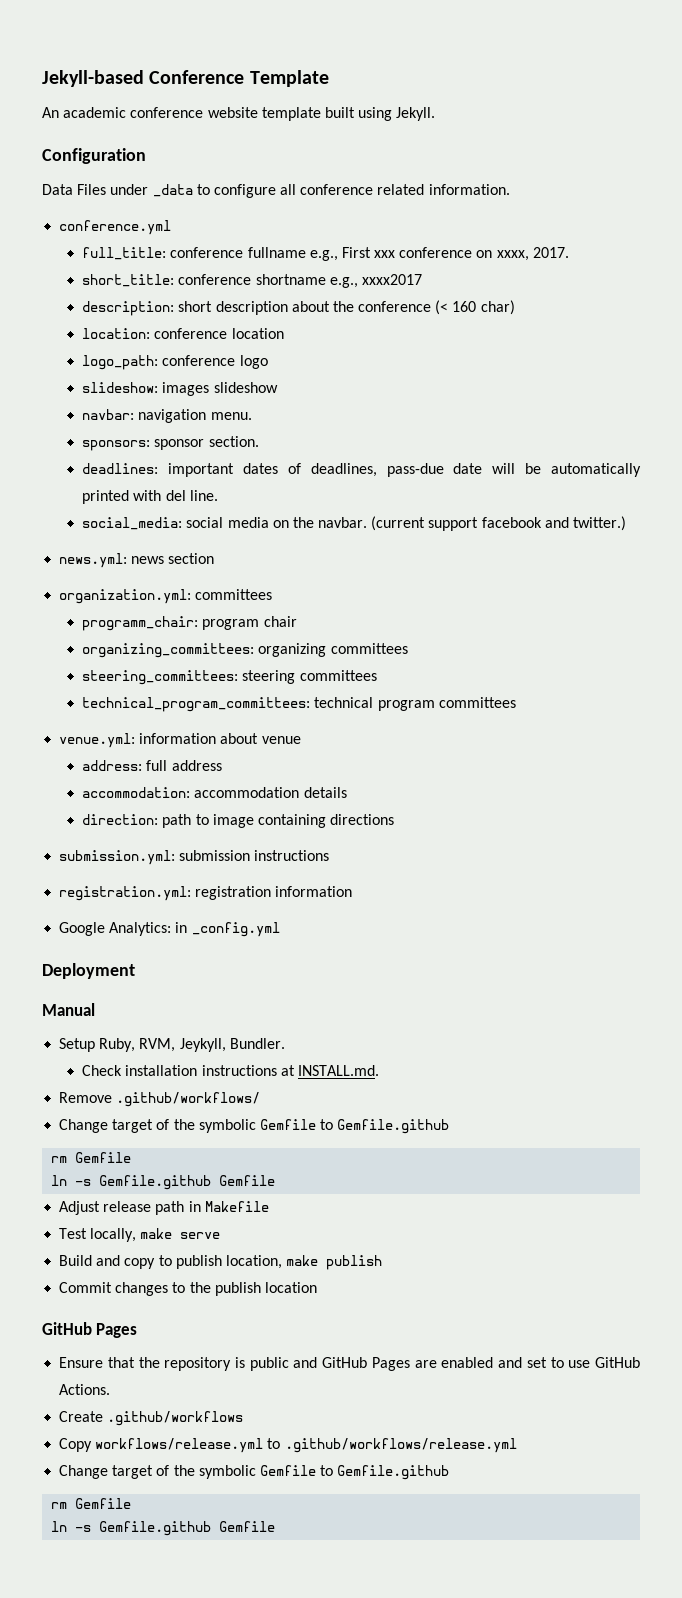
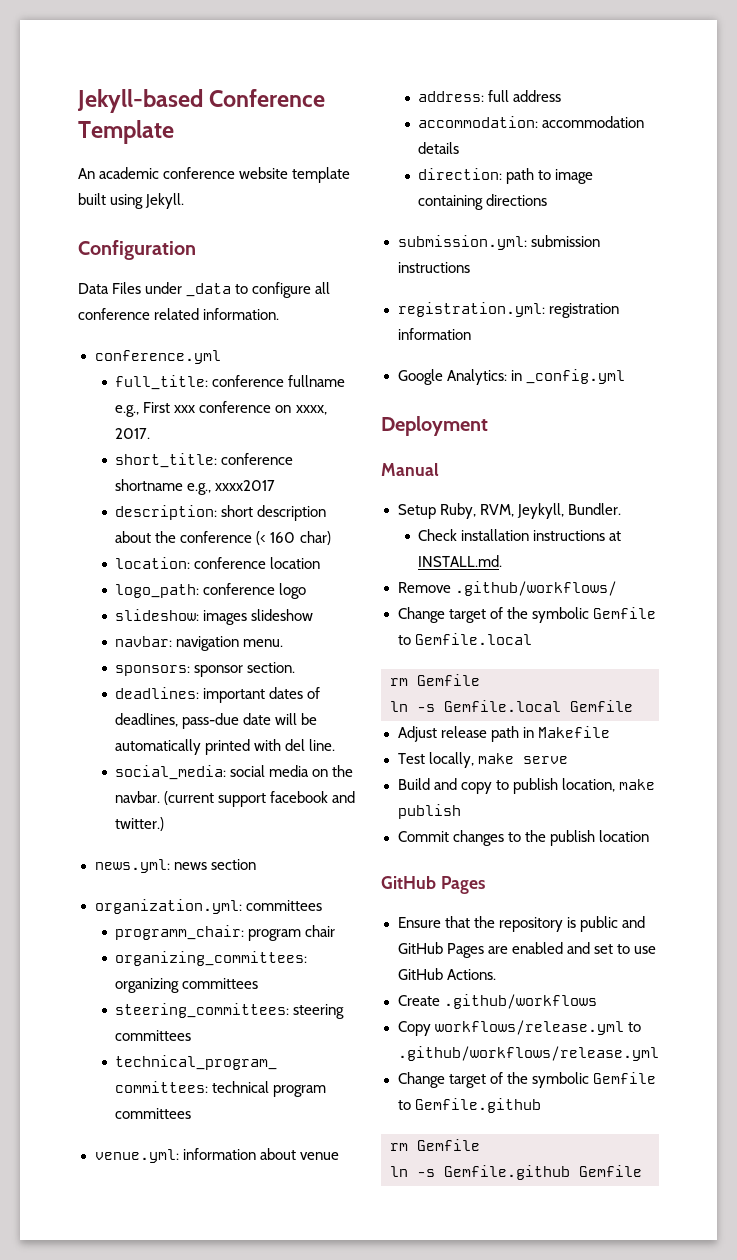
  Remove .github/workflows/
- Change target of the symbolic Gemfile to Gemfile.github
+ Change target of the symbolic Gemfile to Gemfile.local
  rm Gemfile
- ln -s Gemfile.github Gemfile
+ ln -s Gemfile.local Gemfile

